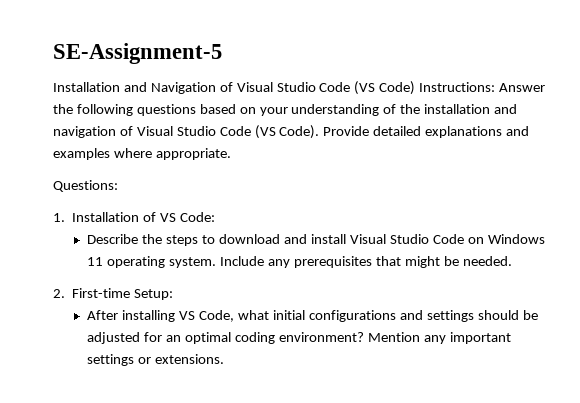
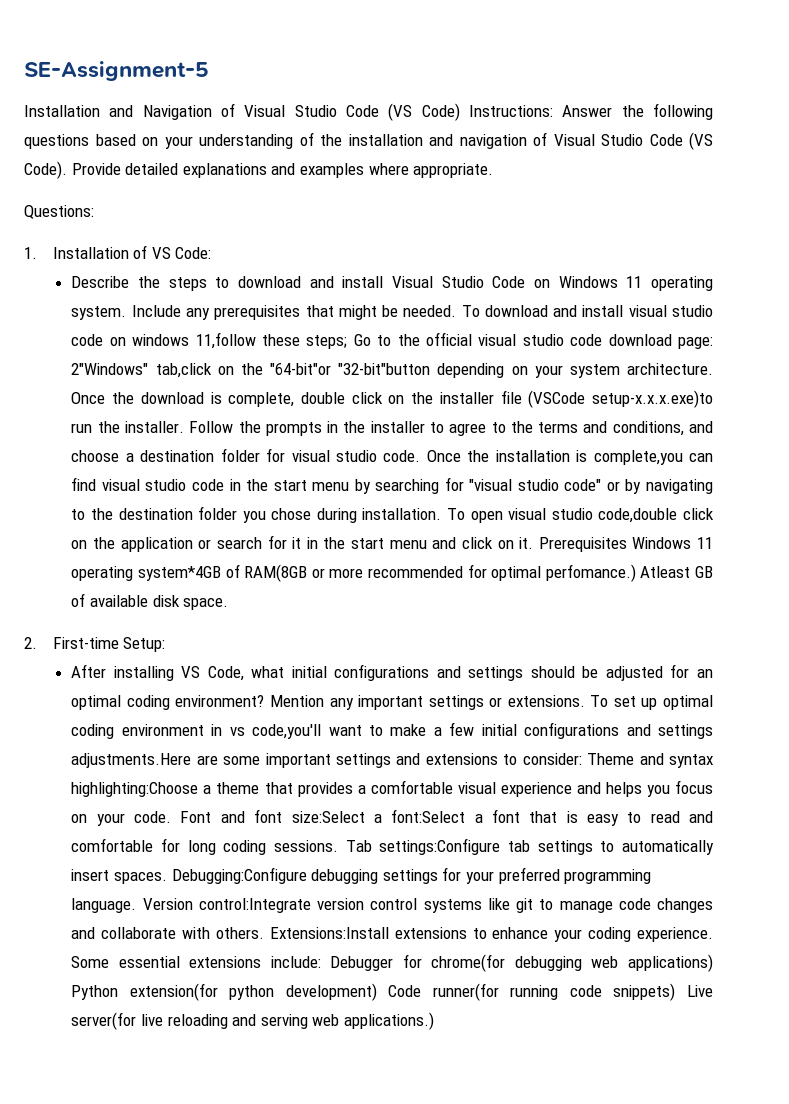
+ To download and install visual studio code on windows 11,follow these steps; Go to the official visual studio code download page: 2"Windows" tab,click on the "64-bit"or "32-bit"button depending on your system architecture. Once the download is complete, double click on the installer file (VSCode setup-x.x.x.exe)to run the installer. Follow the prompts in the installer to agree to the terms and conditions, and choose a destination folder for visual studio code. Once the installation is complete,you can find visual studio code in the start menu by searching for "visual studio code" or by navigating to the destination folder you chose during installation. To open visual studio code,double click on the application or search for it in the start menu and click on it. Prerequisites Windows 11 operating system*4GB of RAM(8GB or more recommended for optimal perfomance.) Atleast GB of available disk space.
+ To set up optimal coding environment in vs code,you'll want to make a few initial configurations and settings adjustments.Here are some important settings and extensions to consider: Theme and syntax highlighting:Choose a theme that provides a comfortable visual experience and helps you focus on your code. Font and font size:Select a font:Select a font that is easy to read and comfortable for long coding sessions. Tab settings:Configure tab settings to automatically insert spaces. Debugging:Configure debugging settings for your preferred programming language. Version control:Integrate version control systems like git to manage code changes and collaborate with others. Extensions:Install extensions to enhance your coding experience. Some essential extensions include: Debugger for chrome(for debugging web applications) Python extension(for python development) Code runner(for running code snippets) Live server(for live reloading and serving web applications.)

